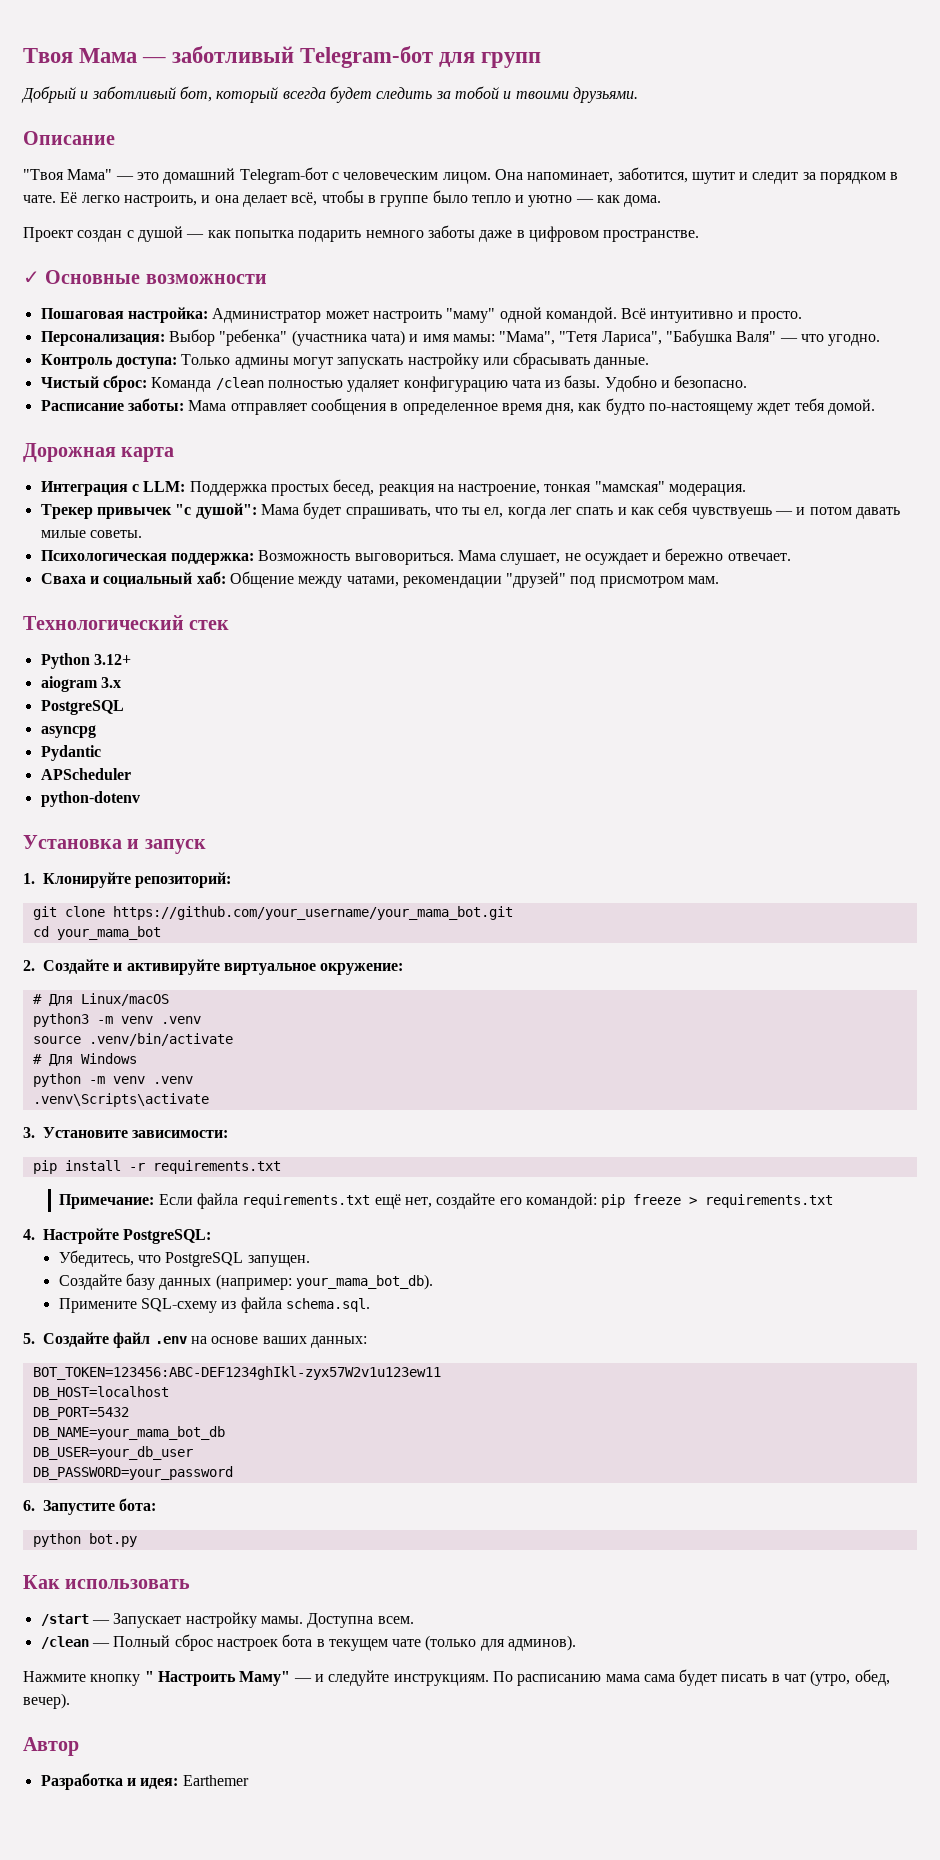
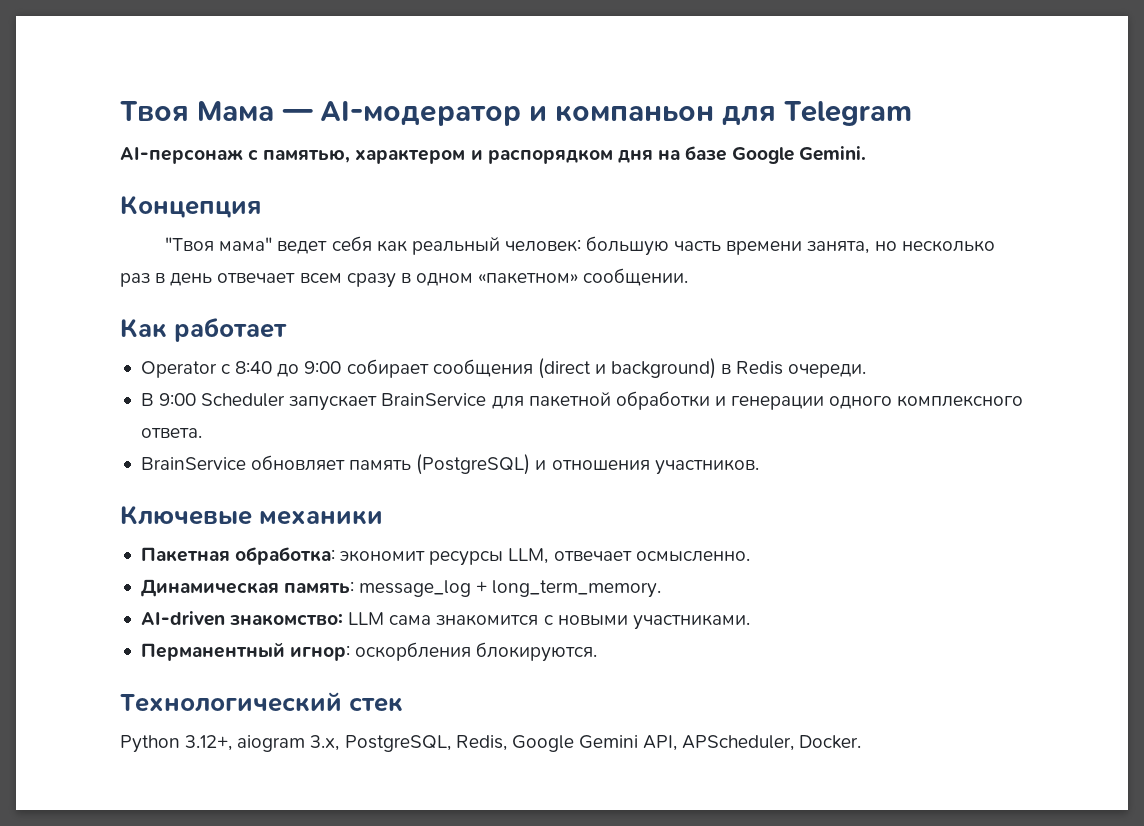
- Твоя Мама — заботливый Telegram-бот для групп
- Добрый и заботливый бот, который всегда будет следить за тобой и твоими друзьями.
- Описание
- "Твоя Мама" — это домашний Telegram-бот с человеческим лицом. Она напоминает, заботится, шутит и следит за порядком в чате. Её легко настроить, и она делает всё, чтобы в группе было тепло и уютно — как дома.
- Проект создан с душой — как попытка подарить немного заботы даже в цифровом пространстве.
- ✓ Основные возможности
- Пошаговая настройка: Администратор может настроить "маму" одной командой. Всё интуитивно и просто.
- Персонализация: Выбор "ребенка" (участника чата) и имя мамы: "Мама", "Тетя Лариса", "Бабушка Валя" — что угодно.
- Контроль доступа: Только админы могут запускать настройку или сбрасывать данные.
- Чистый сброс: Команда /clean полностью удаляет конфигурацию чата из базы. Удобно и безопасно.
- Расписание заботы: Мама отправляет сообщения в определенное время дня, как будто по-настоящему ждет тебя домой.
- Дорожная карта
- Интеграция с LLM: Поддержка простых бесед, реакция на настроение, тонкая "мамская" модерация.
- Трекер привычек "с душой": Мама будет спрашивать, что ты ел, когда лег спать и как себя чувствуешь — и потом давать милые советы.
- Психологическая поддержка: Возможность выговориться. Мама слушает, не осуждает и бережно отвечает.
- Сваха и социальный хаб: Общение между чатами, рекомендации "друзей" под присмотром мам.
+ Твоя Мама — AI-модератор и компаньон для Telegram
+ AI-персонаж с памятью, характером и распорядком дня на базе Google Gemini.
+ Концепция
+ "Твоя мама" ведет себя как реальный человек: большую часть времени занята, но несколько раз в день отвечает всем сразу в одном «пакетном» сообщении.
+ Как работает
+ Operator с 8:40 до 9:00 собирает сообщения (direct и background) в Redis очереди.
+ В 9:00 Scheduler запускает BrainService для пакетной обработки и генерации одного комплексного ответа.
+ BrainService обновляет память (PostgreSQL) и отношения участников.
+ Ключевые механики
+ Пакетная обработка: экономит ресурсы LLM, отвечает осмысленно.
+ Динамическая память: message_log + long_term_memory.
+ AI-driven знакомство: LLM сама знакомится с новыми участниками.
+ Перманентный игнор: оскорбления блокируются.
  Технологический стек
- Python 3.12+
- aiogram 3.x
- PostgreSQL
- asyncpg
- Pydantic
- APScheduler
- python-dotenv
- Установка и запуск
- 1. Клонируйте репозиторий:
- git clone https://github.com/your_username/your_mama_bot.git
- cd your_mama_bot
- 2. Создайте и активируйте виртуальное окружение:
- # Для Linux/macOS
- python3 -m venv .venv
- source .venv/bin/activate
- # Для Windows
- python -m venv .venv
- .venv\Scripts\activate
- 3. Установите зависимости:
- pip install -r requirements.txt
- Примечание: Если файла requirements.txt ещё нет, создайте его командой: pip freeze > requirements.txt
- 4. Настройте PostgreSQL:
- Убедитесь, что PostgreSQL запущен.
- Создайте базу данных (например: your_mama_bot_db).
- Примените SQL-схему из файла schema.sql.
- 5. Создайте файл .env на основе ваших данных:
- BOT_TOKEN=123456:ABC-DEF1234ghIkl-zyx57W2v1u123ew11
- DB_HOST=localhost
- DB_PORT=5432
- DB_NAME=your_mama_bot_db
- DB_USER=your_db_user
- DB_PASSWORD=your_password
- 6. Запустите бота:
- python bot.py
- Как использовать
- /start — Запускает настройку мамы. Доступна всем.
- /clean — Полный сброс настроек бота в текущем чате (только для админов).
- Нажмите кнопку " Настроить Маму" — и следуйте инструкциям. По расписанию мама сама будет писать в чат (утро, обед, вечер).
- Автор
- Разработка и идея: Earthemer
+ Python 3.12+, aiogram 3.x, PostgreSQL, Redis, Google Gemini API, APScheduler, Docker.

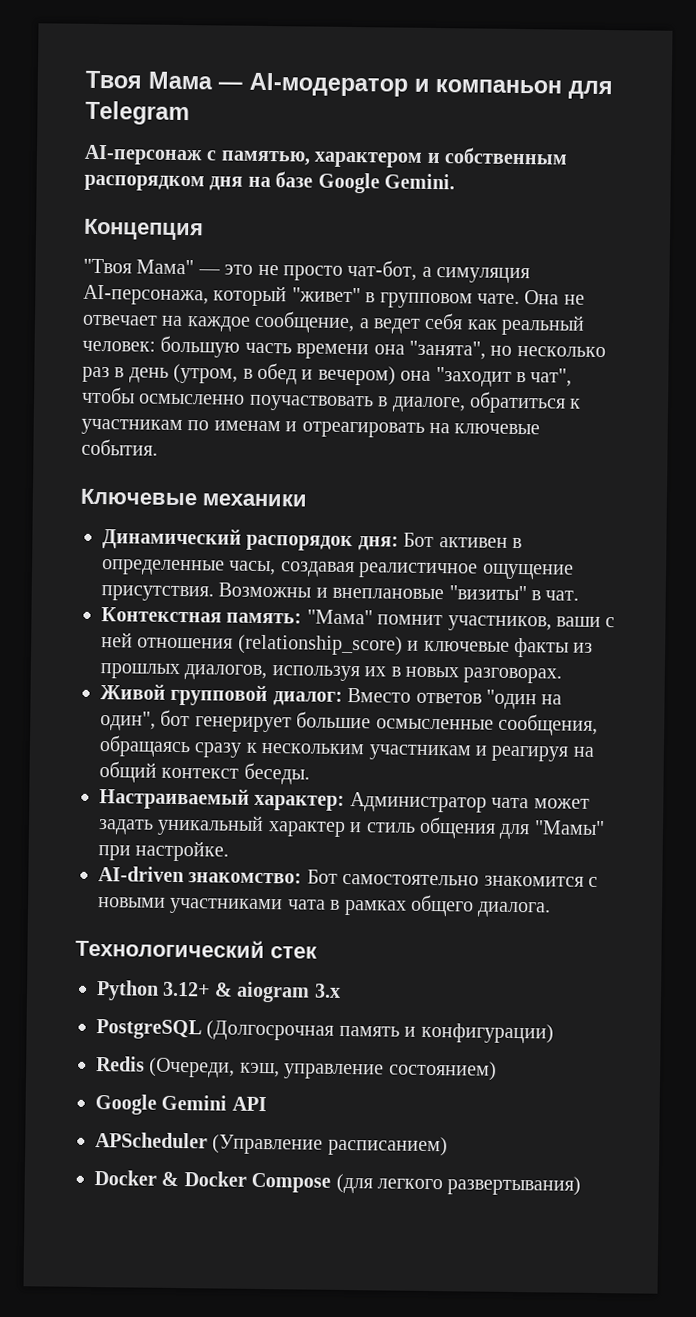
- AI-персонаж с памятью, характером и распорядком дня на базе Google Gemini.
+ AI-персонаж с памятью, характером и собственным распорядком дня на базе Google Gemini.
- "Твоя мама" ведет себя как реальный человек: большую часть времени занята, но несколько раз в день отвечает всем сразу в одном «пакетном» сообщении.
- Как работает
- Operator с 8:40 до 9:00 собирает сообщения (direct и background) в Redis очереди.
- В 9:00 Scheduler запускает BrainService для пакетной обработки и генерации одного комплексного ответа.
- BrainService обновляет память (PostgreSQL) и отношения участников.
+ "Твоя Мама" — это не просто чат-бот, а симуляция AI-персонажа, который "живет" в групповом чате. Она не отвечает на каждое сообщение, а ведет себя как реальный человек: большую часть времени она "занята", но несколько раз в день (утром, в обед и вечером) она "заходит в чат", чтобы осмысленно поучаствовать в диалоге, обратиться к участникам по именам и отреагировать на ключевые события.
  Ключевые механики
- Пакетная обработка: экономит ресурсы LLM, отвечает осмысленно.
- Динамическая память: message_log + long_term_memory.
+ Динамический распорядок дня: Бот активен в определенные часы, создавая реалистичное ощущение присутствия. Возможны и внеплановые "визиты" в чат.
+ Контекстная память: "Мама" помнит участников, ваши с ней отношения (relationship_score) и ключевые факты из прошлых диалогов, используя их в новых разговорах.
+ Живой групповой диалог: Вместо ответов "один на один", бот генерирует большие осмысленные сообщения, обращаясь сразу к нескольким участникам и реагируя на общий контекст беседы.
+ Настраиваемый характер: Администратор чата может задать уникальный характер и стиль общения для "Мамы" при настройке.
- AI-driven знакомство: LLM сама знакомится с новыми участниками.
- Перманентный игнор: оскорбления блокируются.
+ AI-driven знакомство: Бот самостоятельно знакомится с новыми участниками чата в рамках общего диалога.
  Технологический стек
- Python 3.12+, aiogram 3.x, PostgreSQL, Redis, Google Gemini API, APScheduler, Docker.
+ Python 3.12+ & aiogram 3.x
+ PostgreSQL (Долгосрочная память и конфигурации)
+ Redis (Очереди, кэш, управление состоянием)
+ Google Gemini API
+ APScheduler (Управление расписанием)
+ Docker & Docker Compose (для легкого развертывания)

